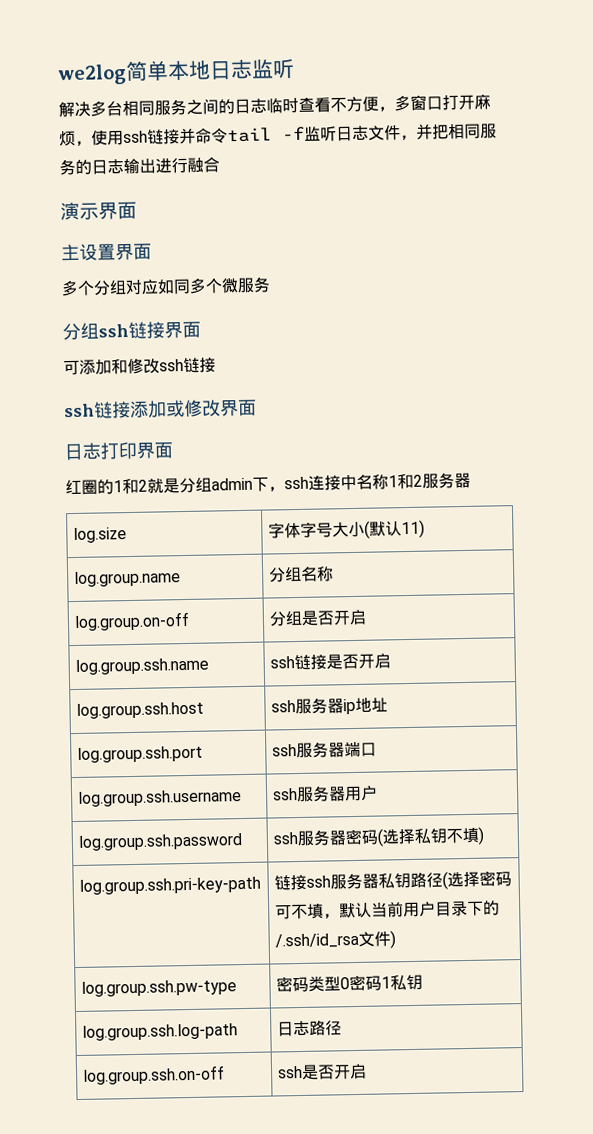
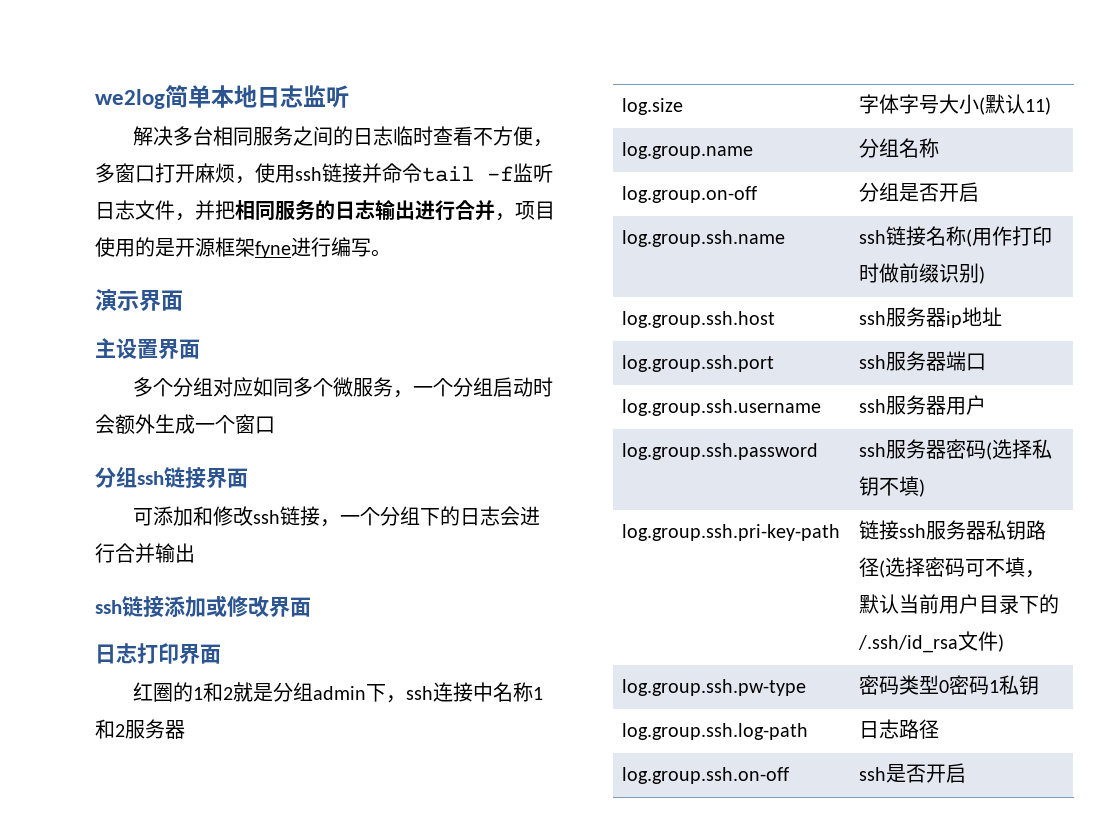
- 解决多台相同服务之间的日志临时查看不方便，多窗口打开麻烦，使用ssh链接并命令tail -f监听日志文件，并把相同服务的日志输出进行融合
+ 解决多台相同服务之间的日志临时查看不方便，多窗口打开麻烦，使用ssh链接并命令tail -f监听日志文件，并把相同服务的日志输出进行合并，项目使用的是开源框架fyne进行编写。
- 多个分组对应如同多个微服务
+ 多个分组对应如同多个微服务，一个分组启动时会额外生成一个窗口
- 可添加和修改ssh链接
+ 可添加和修改ssh链接，一个分组下的日志会进行合并输出
- log.group.ssh.name | ssh链接是否开启
+ log.group.ssh.name | ssh链接名称(用作打印时做前缀识别)

